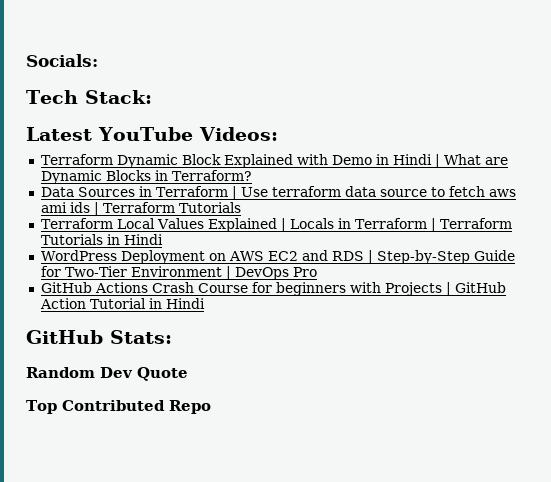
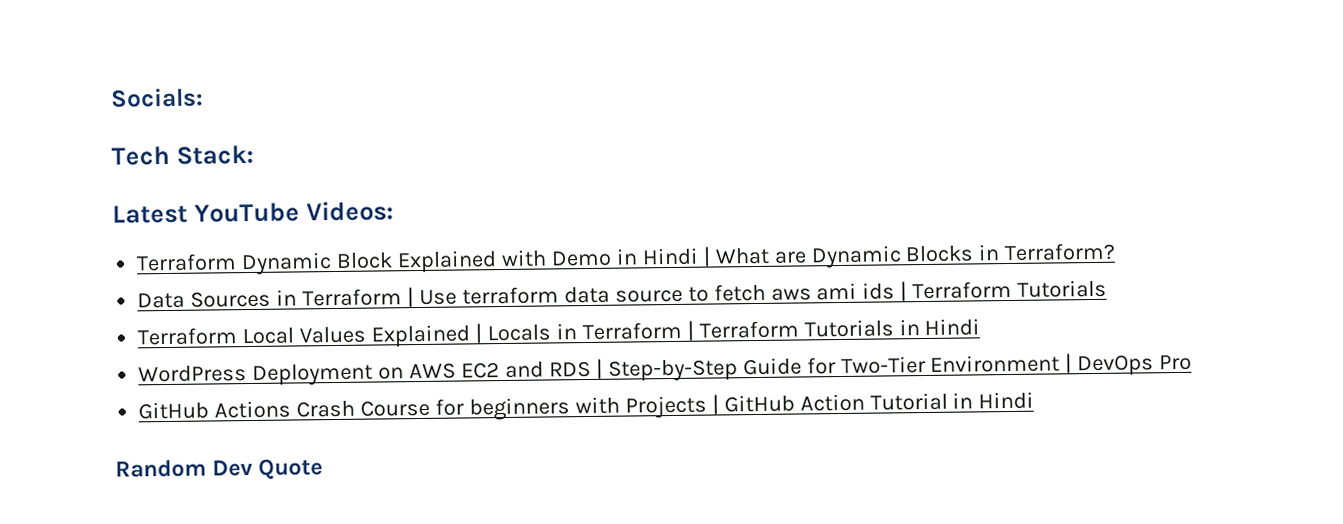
- GitHub Stats:
- Top Contributed Repo

